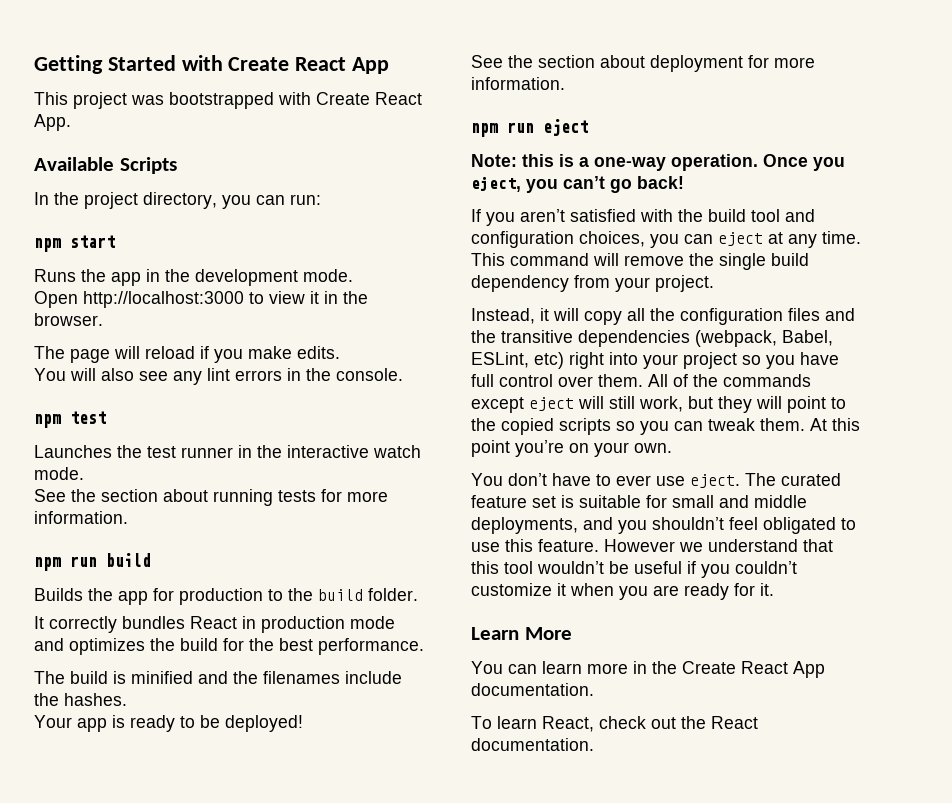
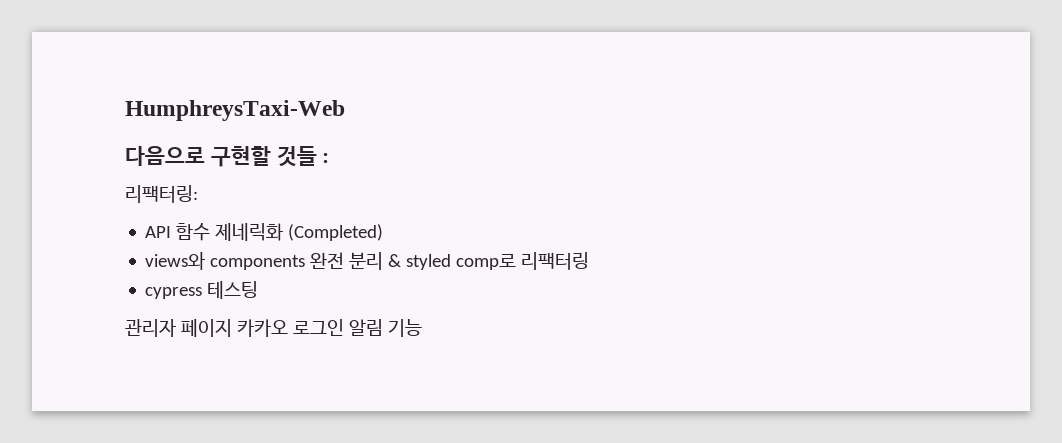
- Getting Started with Create React App
- This project was bootstrapped with Create React App.
- Available Scripts
- In the project directory, you can run:
- npm start
- Runs the app in the development mode.
- Open http://localhost:3000 to view it in the browser.
- The page will reload if you make edits.
- You will also see any lint errors in the console.
- npm test
- Launches the test runner in the interactive watch mode.
- See the section about running tests for more information.
- npm run build
- Builds the app for production to the build folder.
- It correctly bundles React in production mode and optimizes the build for the best performance.
- The build is minified and the filenames include the hashes.
- Your app is ready to be deployed!
- See the section about deployment for more information.
- npm run eject
- Note: this is a one-way operation. Once you eject, you can’t go back!
- If you aren’t satisfied with the build tool and configuration choices, you can eject at any time. This command will remove the single build dependency from your project.
- Instead, it will copy all the configuration files and the transitive dependencies (webpack, Babel, ESLint, etc) right into your project so you have full control over them. All of the commands except eject will still work, but they will point to the copied scripts so you can tweak them. At this point you’re on your own.
- You don’t have to ever use eject. The curated feature set is suitable for small and middle deployments, and you shouldn’t feel obligated to use this feature. However we understand that this tool wouldn’t be useful if you couldn’t customize it when you are ready for it.
- Learn More
- You can learn more in the Create React App documentation.
- To learn React, check out the React documentation.
+ HumphreysTaxi-Web
+ 다음으로 구현할 것들 :
+ 리팩터링:
+ API 함수 제네릭화 (Completed)
+ views와 components 완전 분리 & styled comp로 리팩터링
+ cypress 테스팅
+ 관리자 페이지 카카오 로그인 알림 기능

